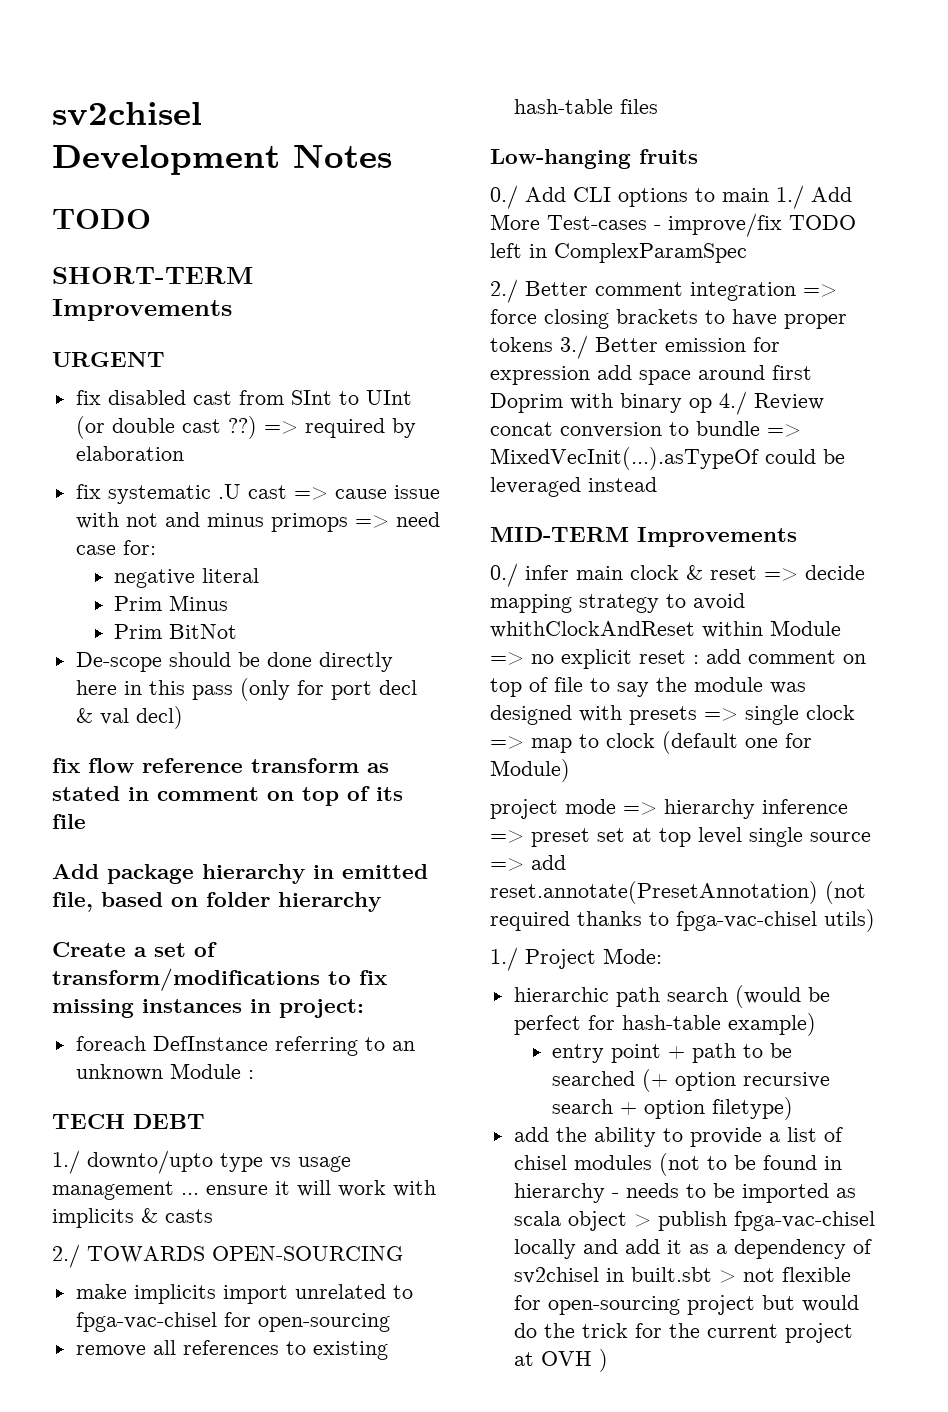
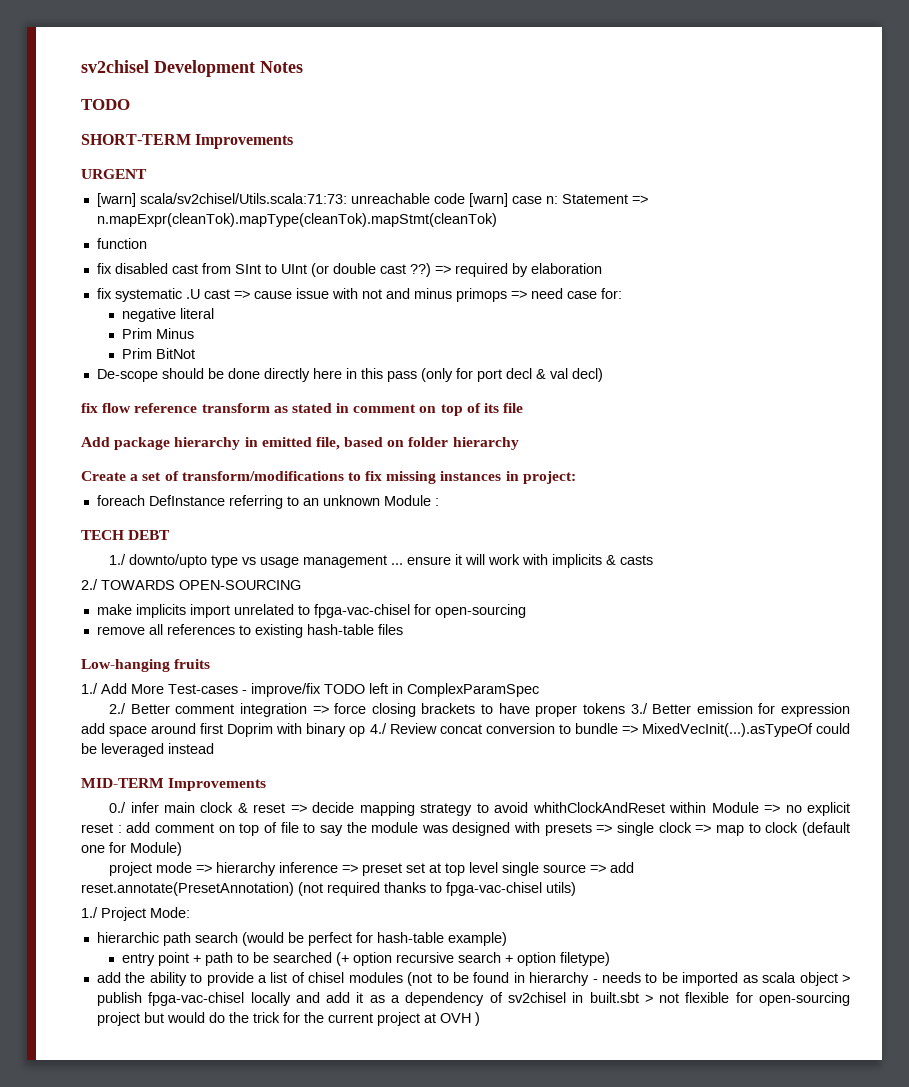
+ [warn] scala/sv2chisel/Utils.scala:71:73: unreachable code [warn] case n: Statement => n.mapExpr(cleanTok).mapType(cleanTok).mapStmt(cleanTok)
+ function
- 0./ Add CLI options to main 1./ Add More Test-cases - improve/fix TODO left in ComplexParamSpec
+ 1./ Add More Test-cases - improve/fix TODO left in ComplexParamSpec

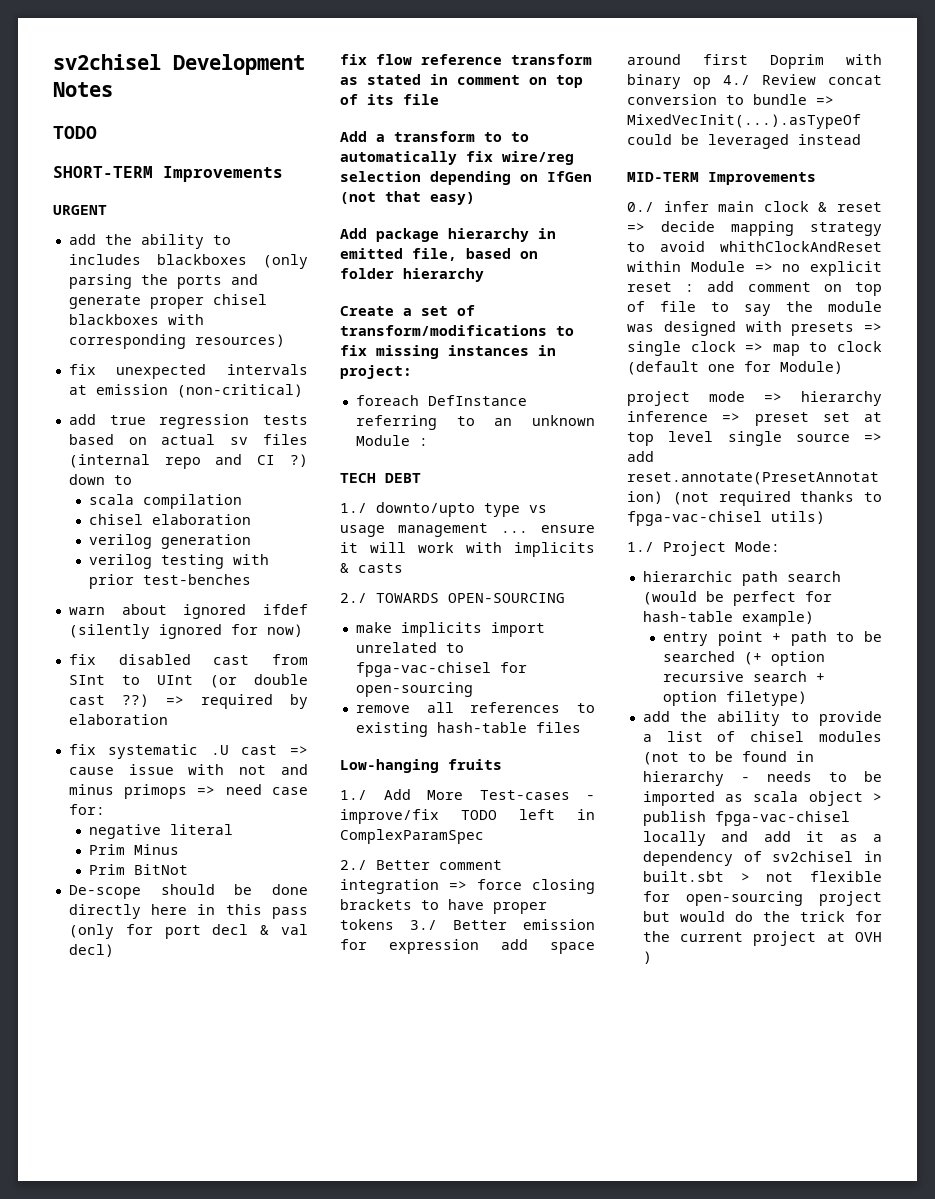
- [warn] scala/sv2chisel/Utils.scala:71:73: unreachable code [warn] case n: Statement => n.mapExpr(cleanTok).mapType(cleanTok).mapStmt(cleanTok)
- function
+ add the ability to includes blackboxes (only parsing the ports and generate proper chisel blackboxes with corresponding resources)
+ fix unexpected intervals at emission (non-critical)
+ add true regression tests based on actual sv files (internal repo and CI ?) down to
+ scala compilation
+ chisel elaboration
+ verilog generation
+ verilog testing with prior test-benches
+ warn about ignored ifdef (silently ignored for now)
+ Add a transform to to automatically fix wire/reg selection depending on IfGen (not that easy)

